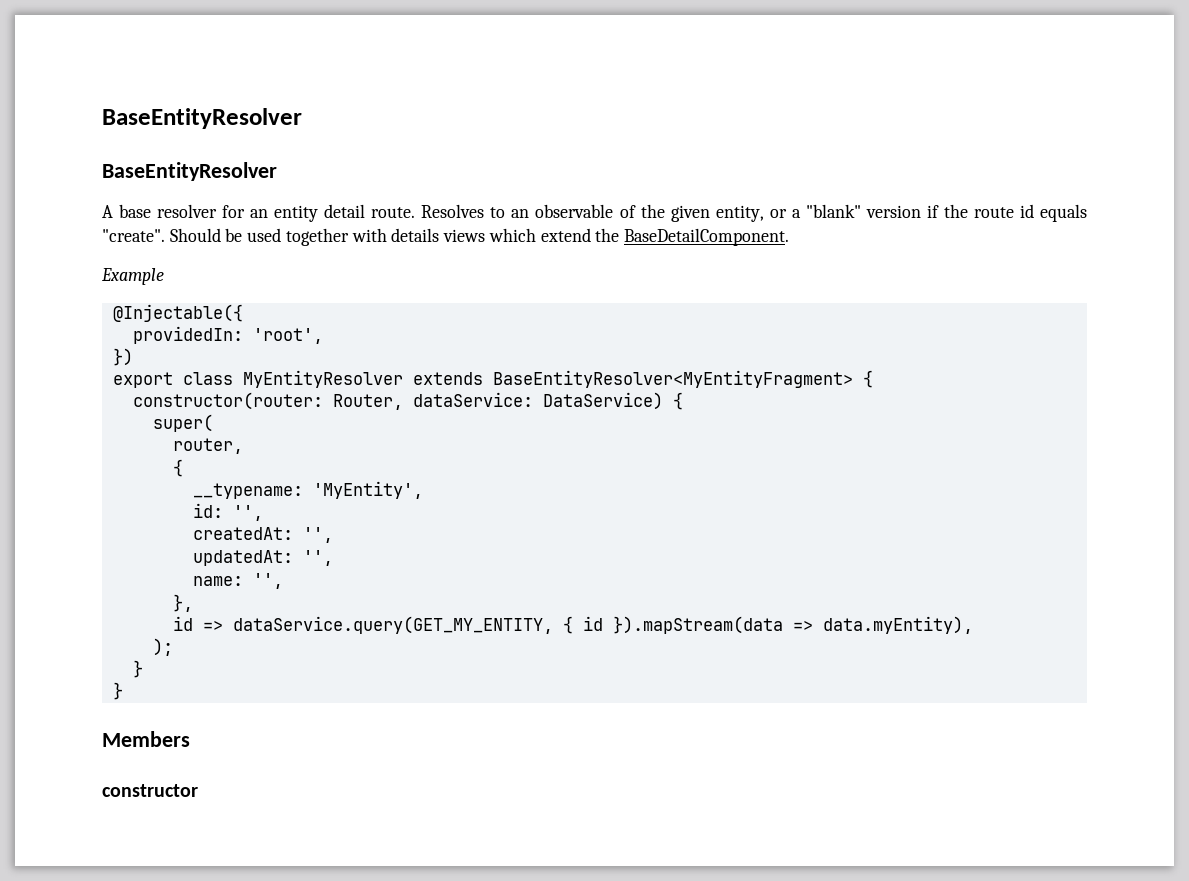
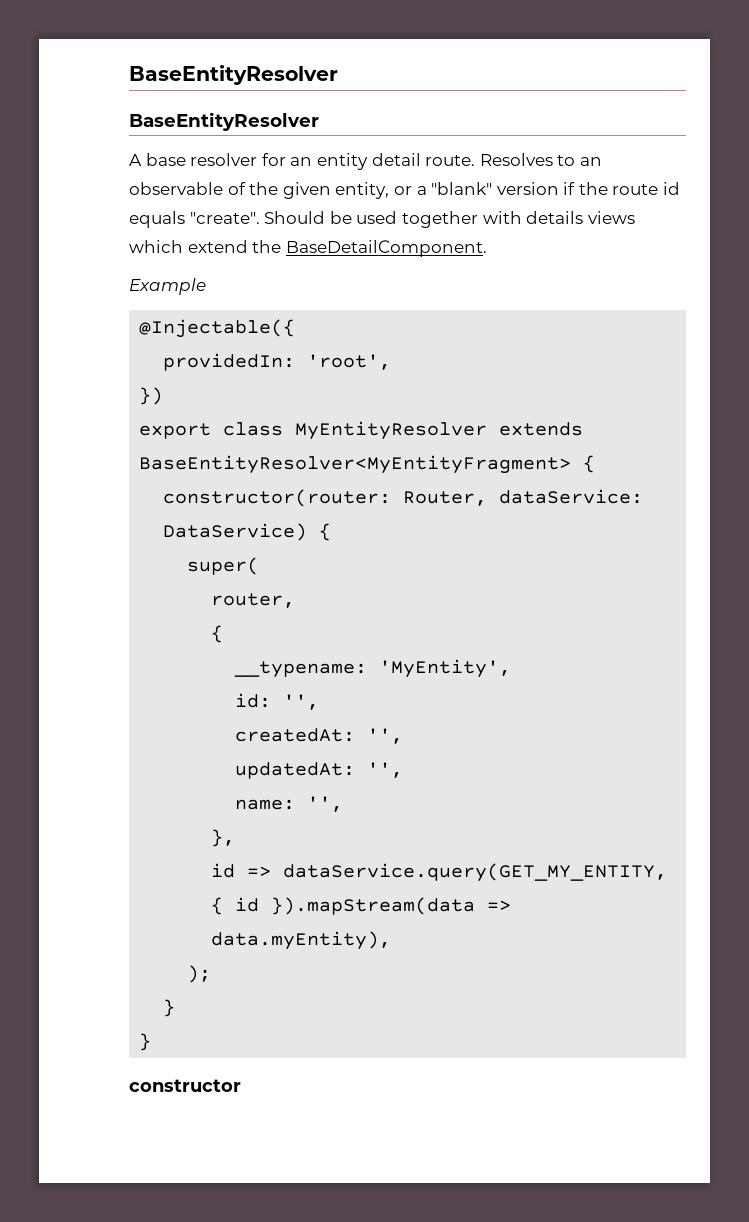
- Members

